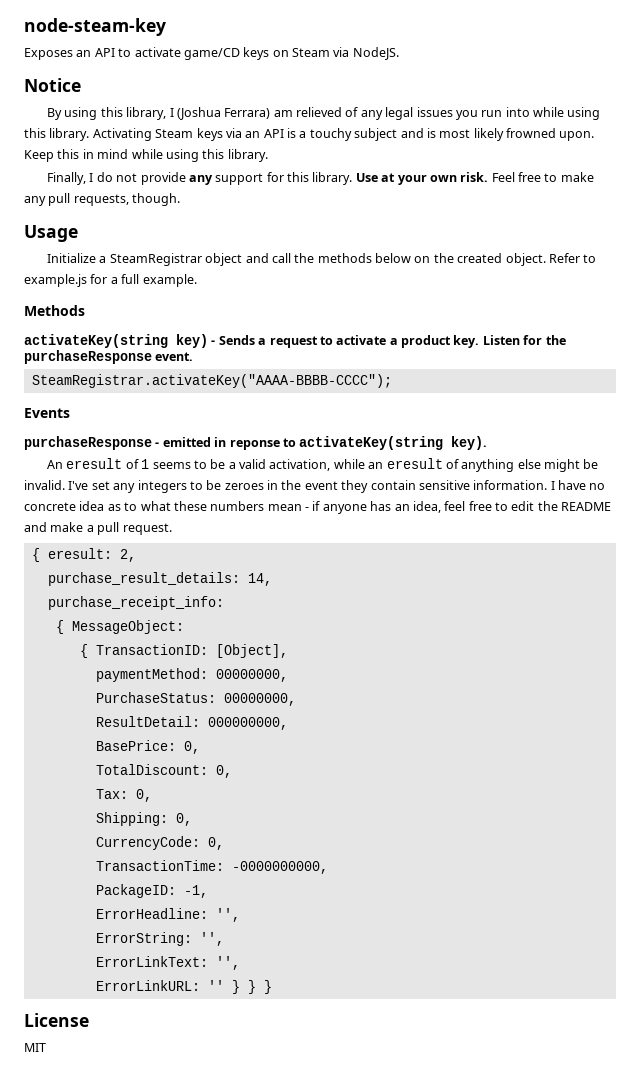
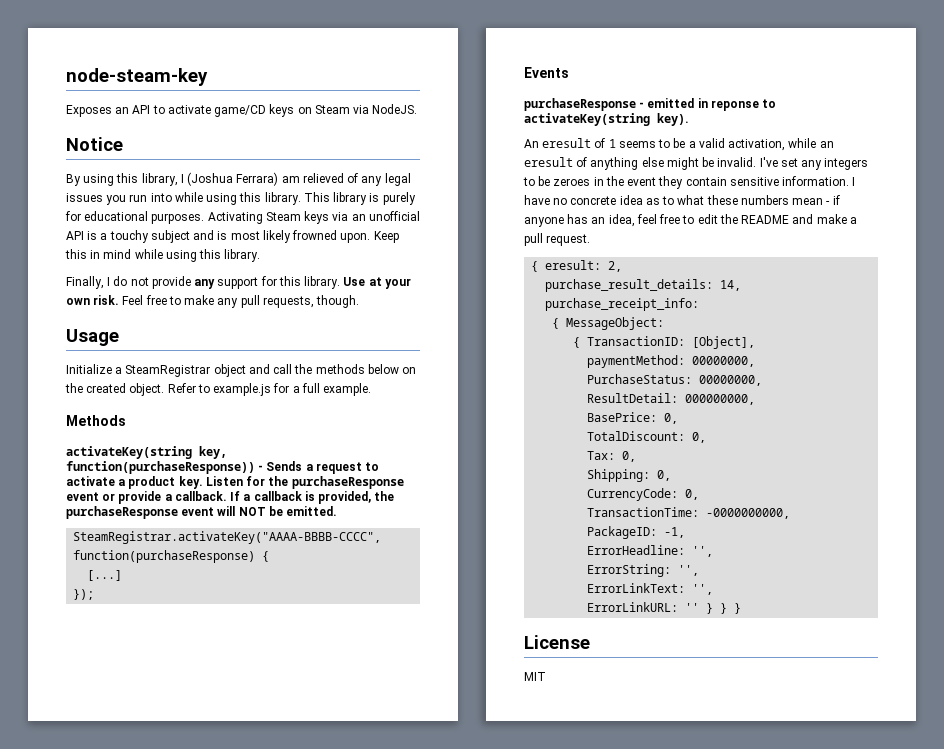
+ This library is purely for educational purposes.
- Activating Steam keys via an API is a touchy subject and is most likely frowned upon.
+ Activating Steam keys via an unofficial API is a touchy subject and is most likely frowned upon.
- activateKey(string key) - Sends a request to activate a product key.
+ activateKey(string key, function(purchaseResponse)) - Sends a request to activate a product key.
- Listen for the purchaseResponse event.
- SteamRegistrar.activateKey("AAAA-BBBB-CCCC");
+ Listen for the purchaseResponse event or provide a callback. If a callback is provided, the purchaseResponse event will NOT be emitted.
+ SteamRegistrar.activateKey("AAAA-BBBB-CCCC", function(purchaseResponse) {
+ [...]
+ });

